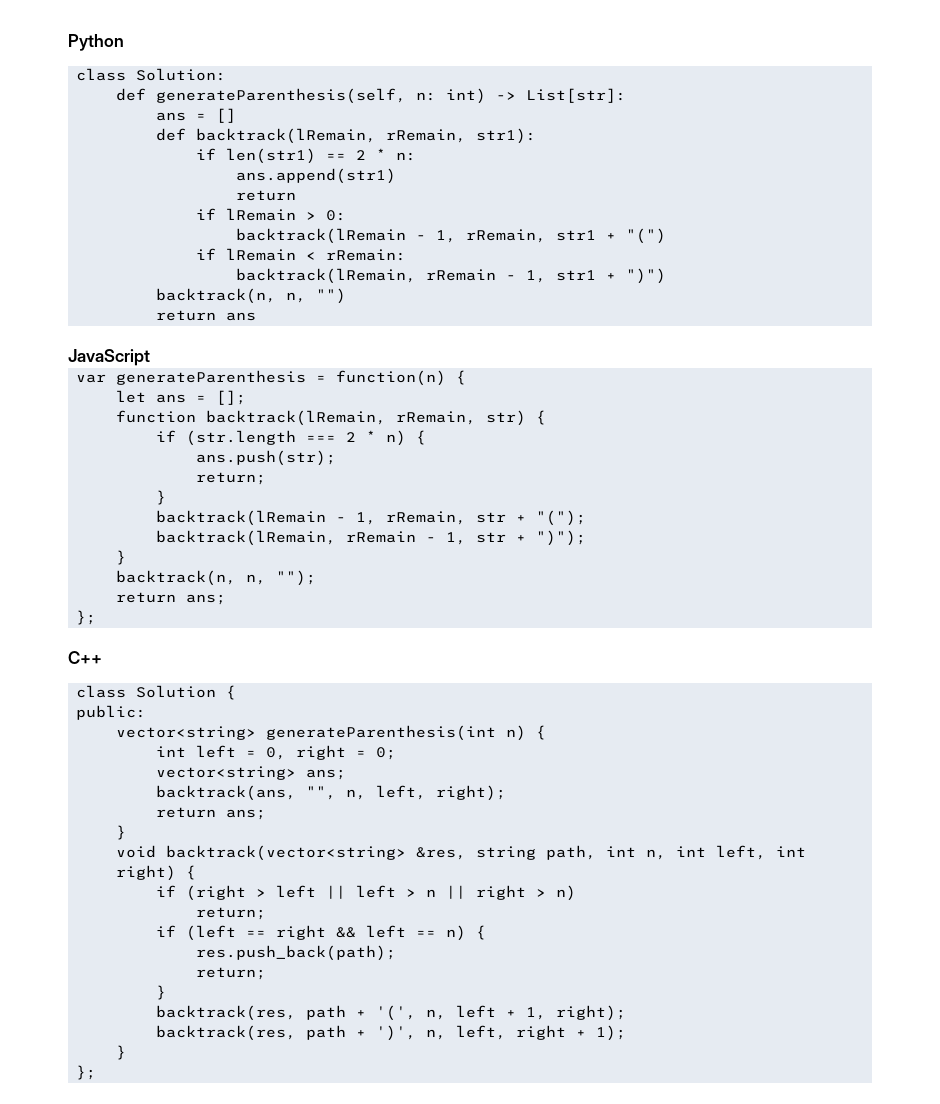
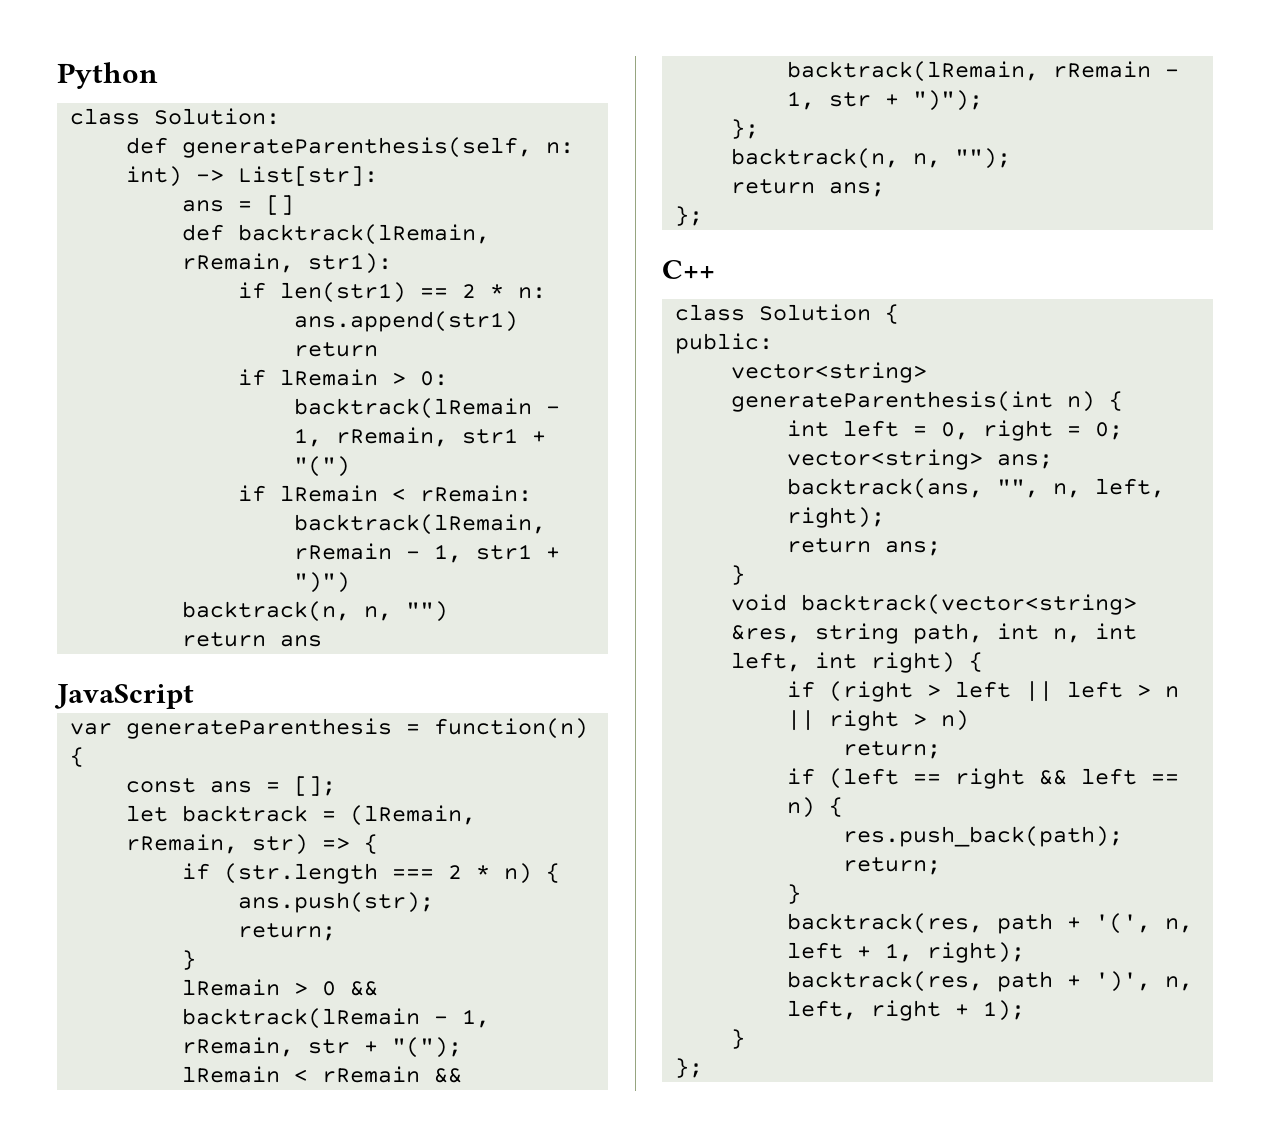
- let ans = [];
+ const ans = [];
- function backtrack(lRemain, rRemain, str) {
+ let backtrack = (lRemain, rRemain, str) => {
- backtrack(lRemain - 1, rRemain, str + "(");
+ lRemain > 0 && backtrack(lRemain - 1, rRemain, str + "(");
- backtrack(lRemain, rRemain - 1, str + ")");
- }
+ lRemain < rRemain && backtrack(lRemain, rRemain - 1, str + ")");
+ };

